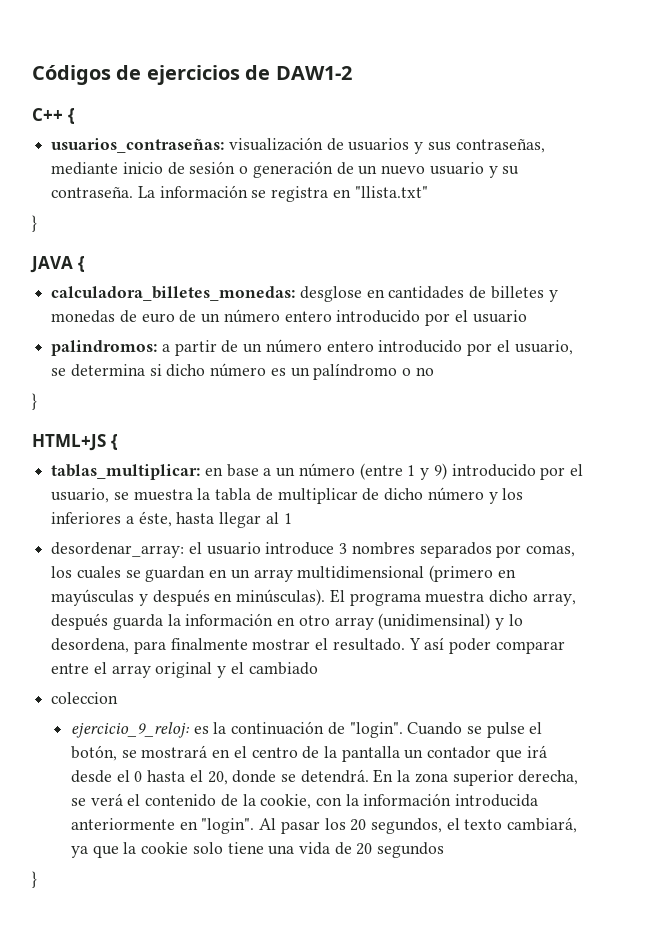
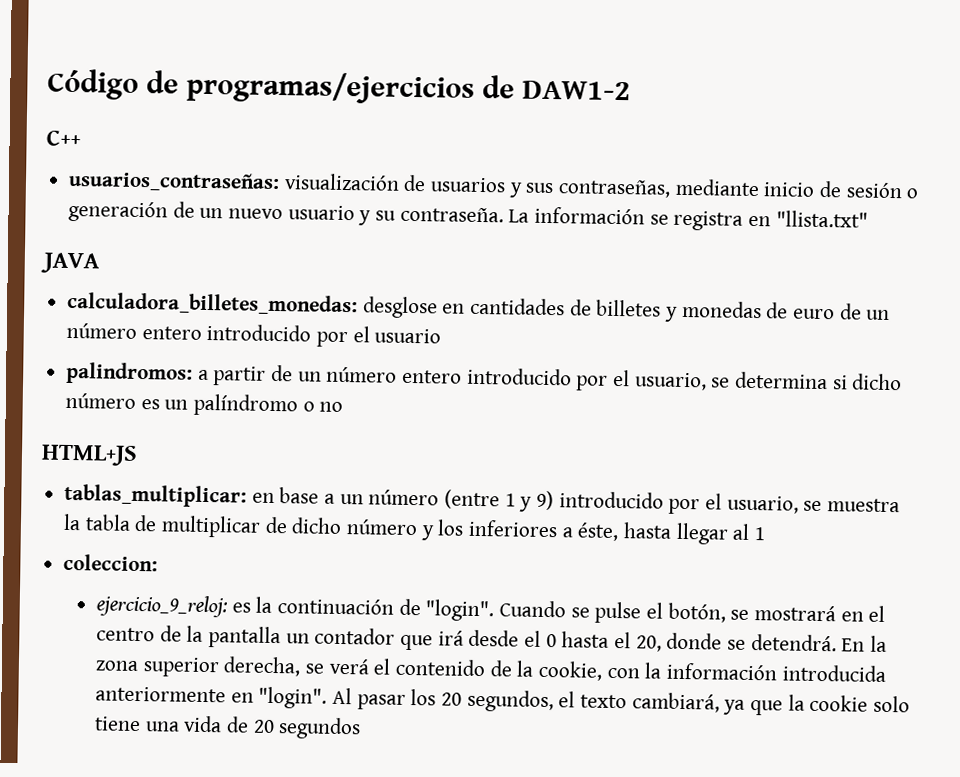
- Códigos de ejercicios de DAW1-2
+ Código de programas/ejercicios de DAW1-2
- C++ {
+ C++
  La información se registra en "llista.txt"
- }
- JAVA {
+ JAVA
  palindromos: a partir de un número entero introducido por el usuario, se determina si dicho número es un palíndromo o no
- }
- HTML+JS {
+ HTML+JS
- desordenar_array: el usuario introduce 3 nombres separados por comas, los cuales se guardan en un array multidimensional (primero en mayúsculas y después en minúsculas). El programa muestra dicho array, después guarda la información en otro array (unidimensinal) y lo desordena, para finalmente mostrar el resultado. Y así poder comparar entre el array original y el cambiado
- coleccion
+ coleccion:
  Al pasar los 20 segundos, el texto cambiará, ya que la cookie solo tiene una vida de 20 segundos
- }

